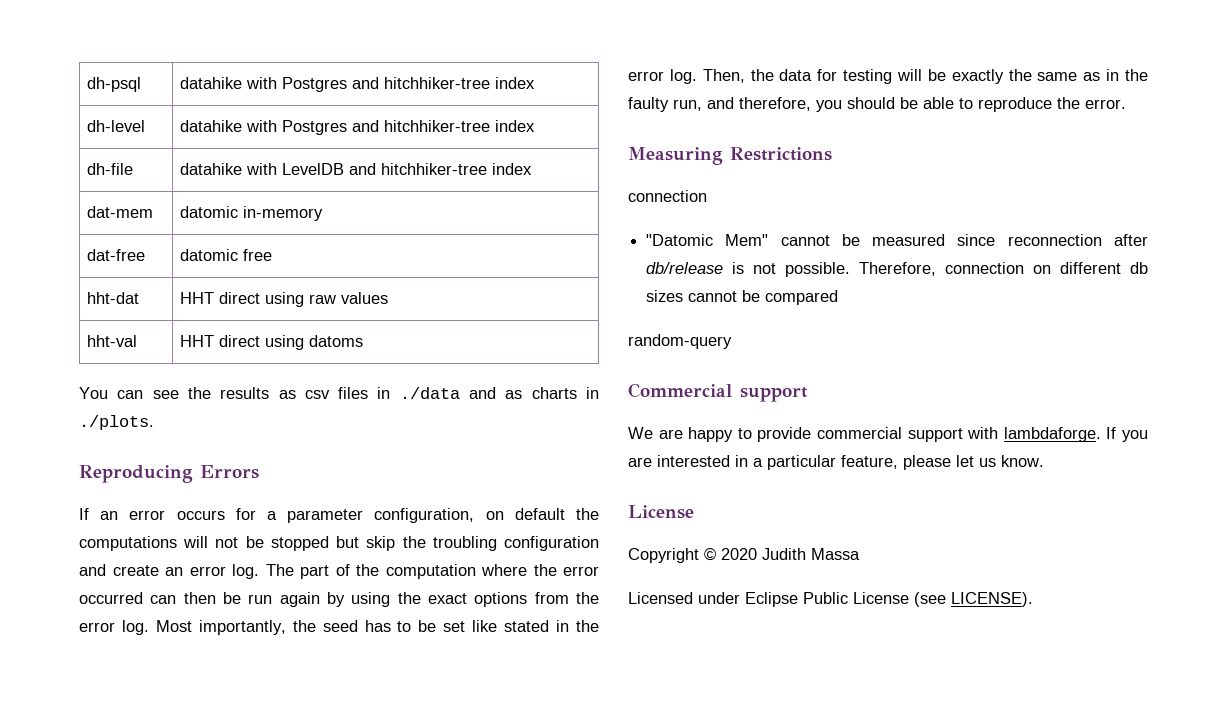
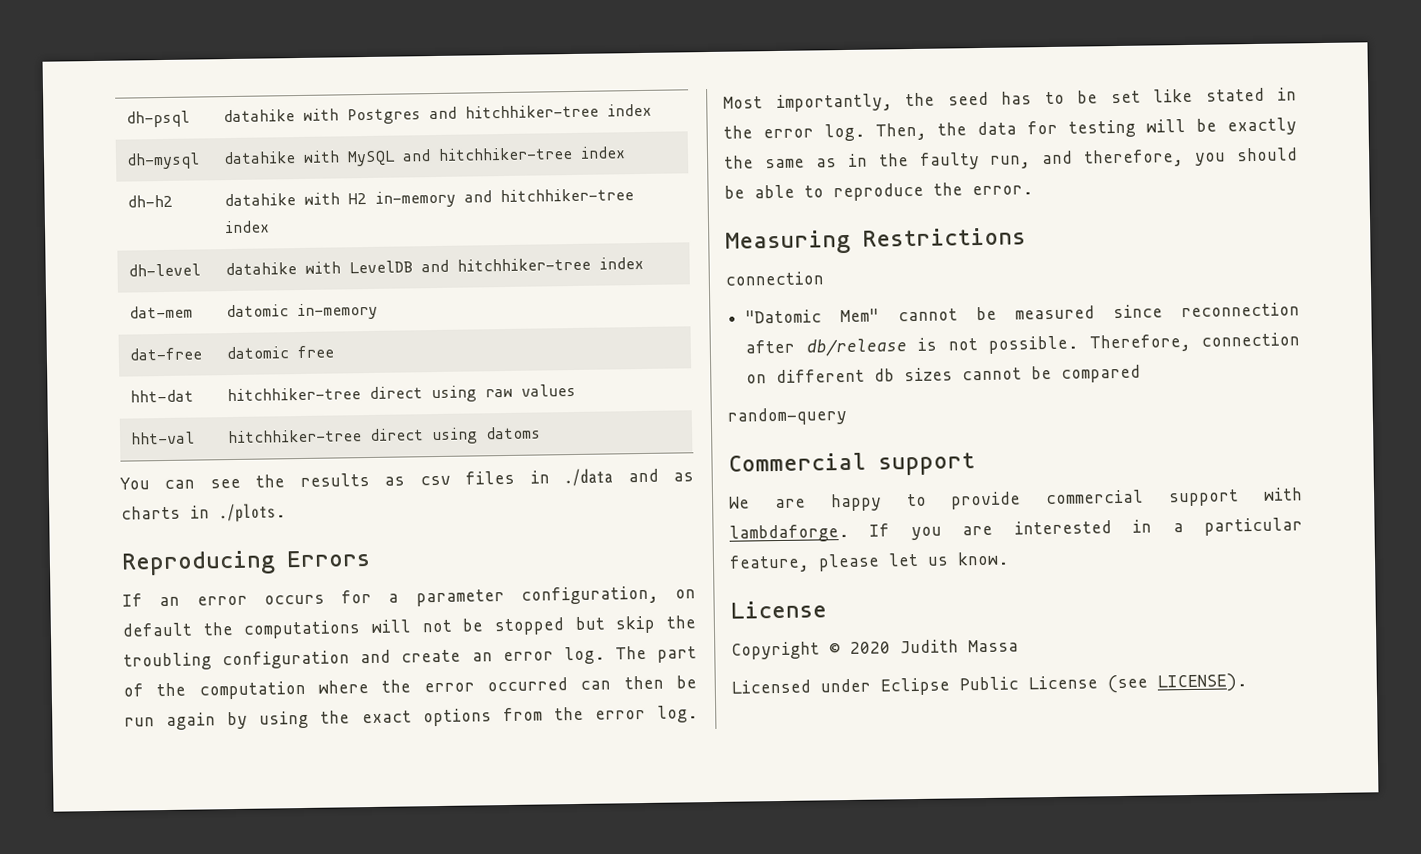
- dh-level | datahike with Postgres and hitchhiker-tree index
- dh-file | datahike with LevelDB and hitchhiker-tree index
+ dh-mysql | datahike with MySQL and hitchhiker-tree index
+ dh-h2 | datahike with H2 in-memory and hitchhiker-tree index
+ dh-level | datahike with LevelDB and hitchhiker-tree index
- hht-dat | HHT direct using raw values
+ hht-dat | hitchhiker-tree direct using raw values
- hht-val | HHT direct using datoms
+ hht-val | hitchhiker-tree direct using datoms

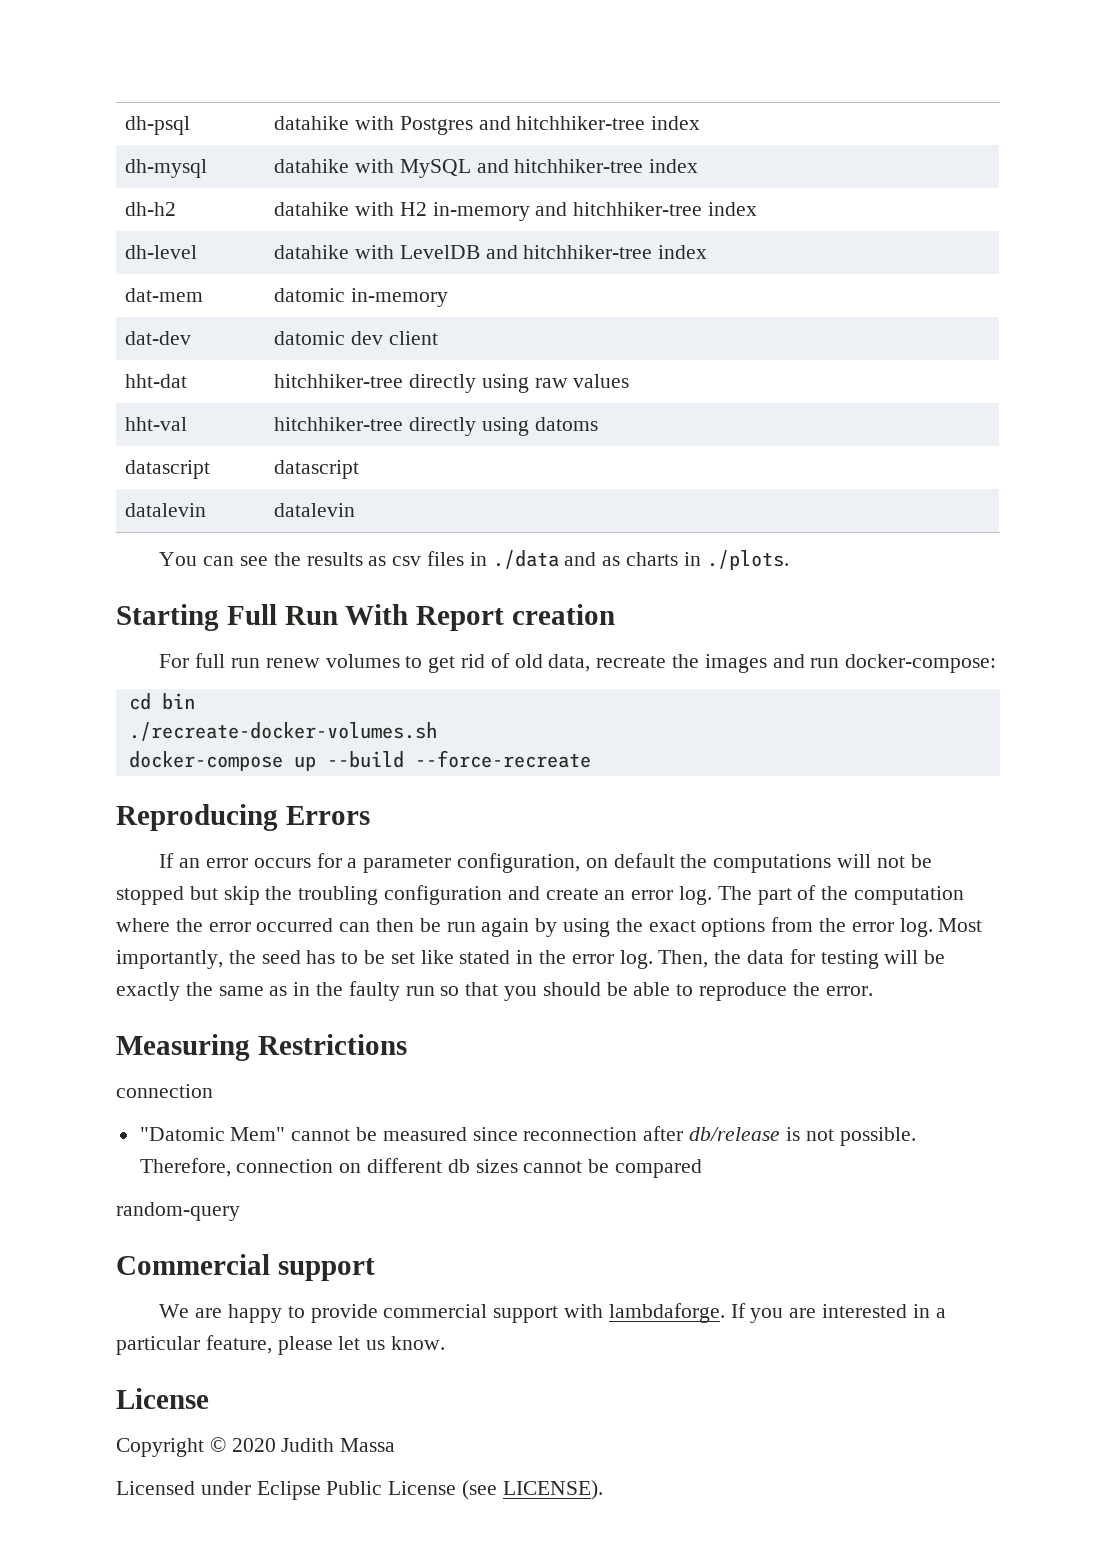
- dat-free | datomic free
+ dat-dev | datomic dev client
- hht-dat | hitchhiker-tree direct using raw values
+ hht-dat | hitchhiker-tree directly using raw values
- hht-val | hitchhiker-tree direct using datoms
+ hht-val | hitchhiker-tree directly using datoms
+ datascript | datascript
+ datalevin | datalevin
+ Starting Full Run With Report creation
+ For full run renew volumes to get rid of old data, recreate the images and run docker-compose:
+ cd bin
+ ./recreate-docker-volumes.sh
+ docker-compose up --build --force-recreate
- Then, the data for testing will be exactly the same as in the faulty run, and therefore, you should be able to reproduce the error.
+ Then, the data for testing will be exactly the same as in the faulty run so that you should be able to reproduce the error.

